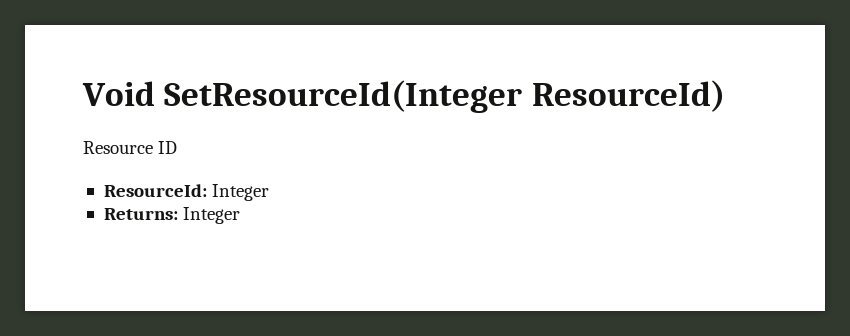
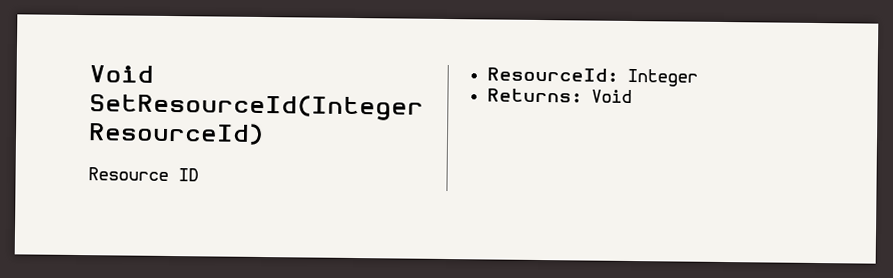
- Returns: Integer
+ Returns: Void

